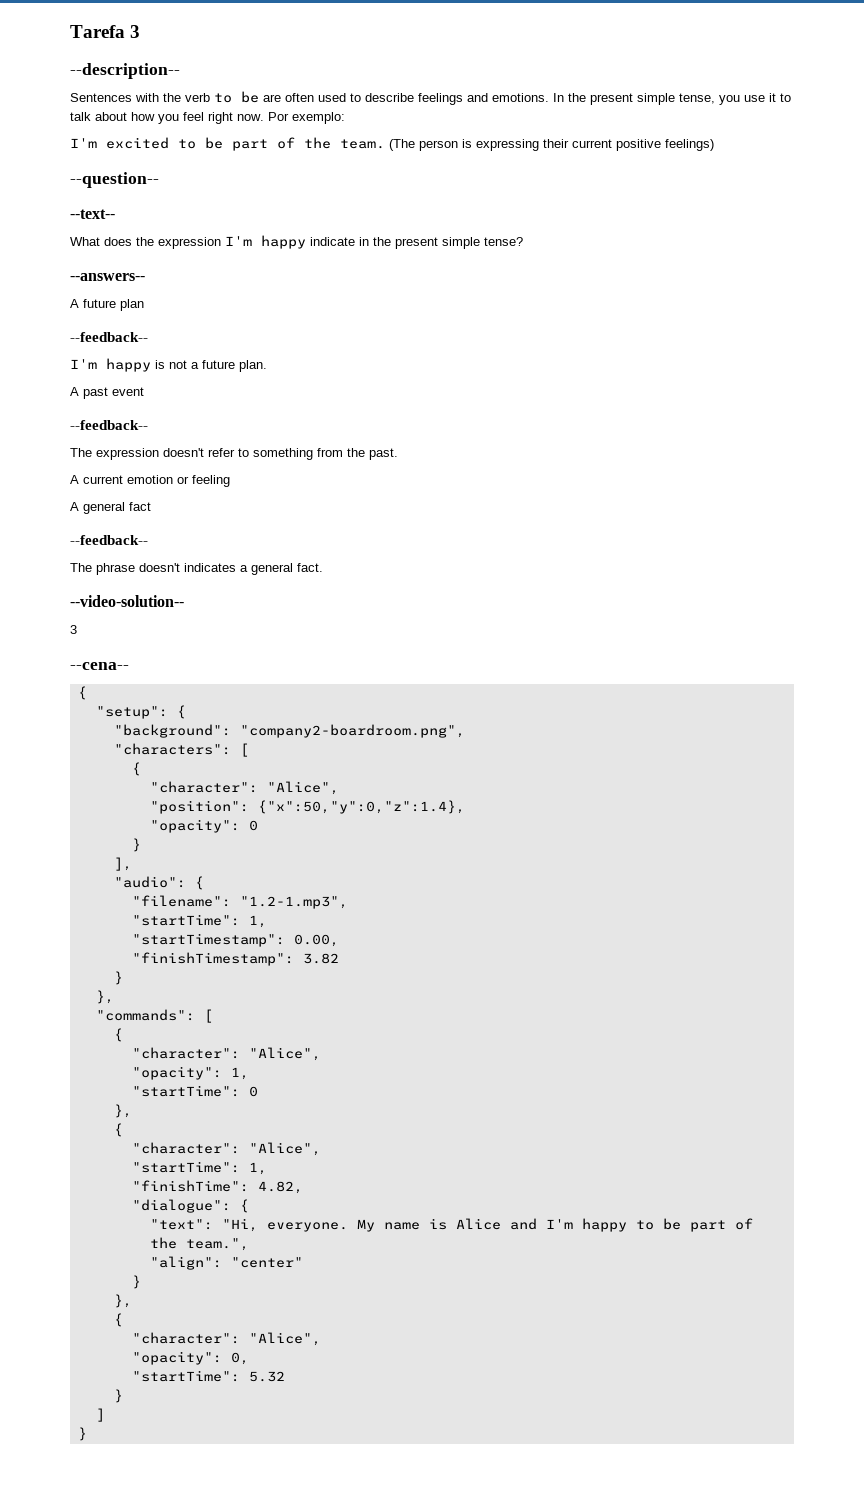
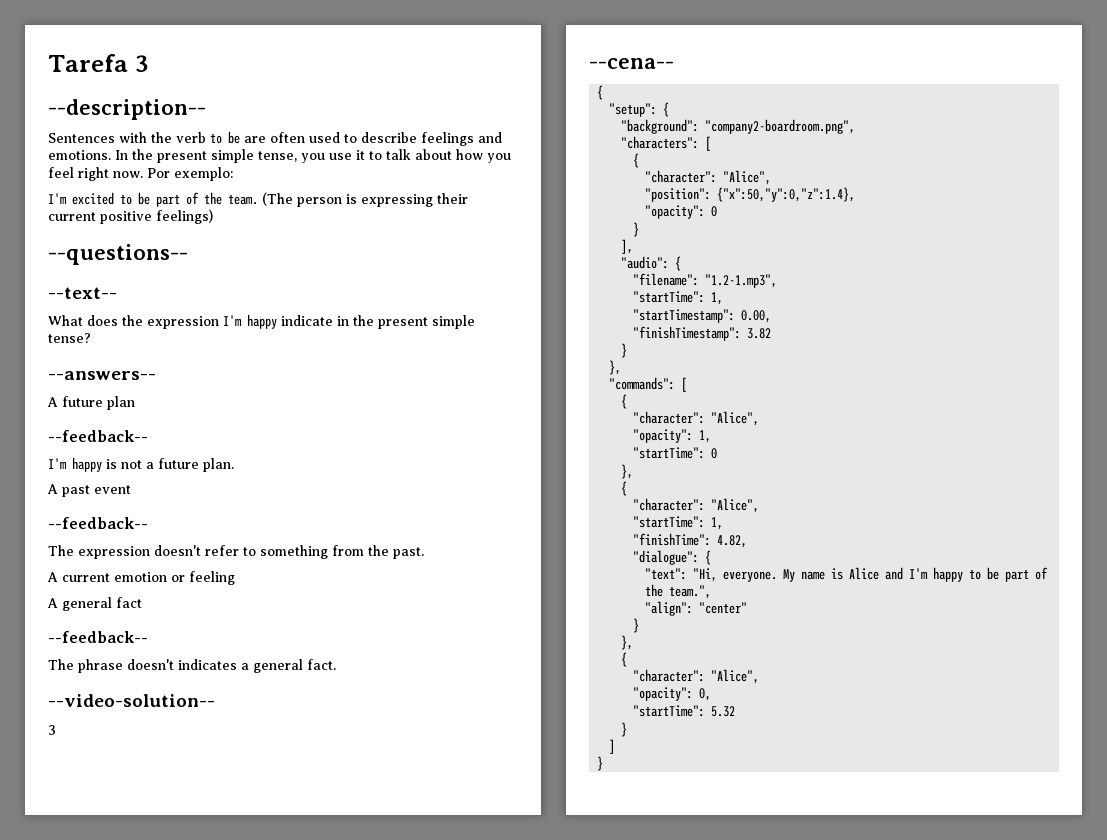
- --question--
+ --questions--

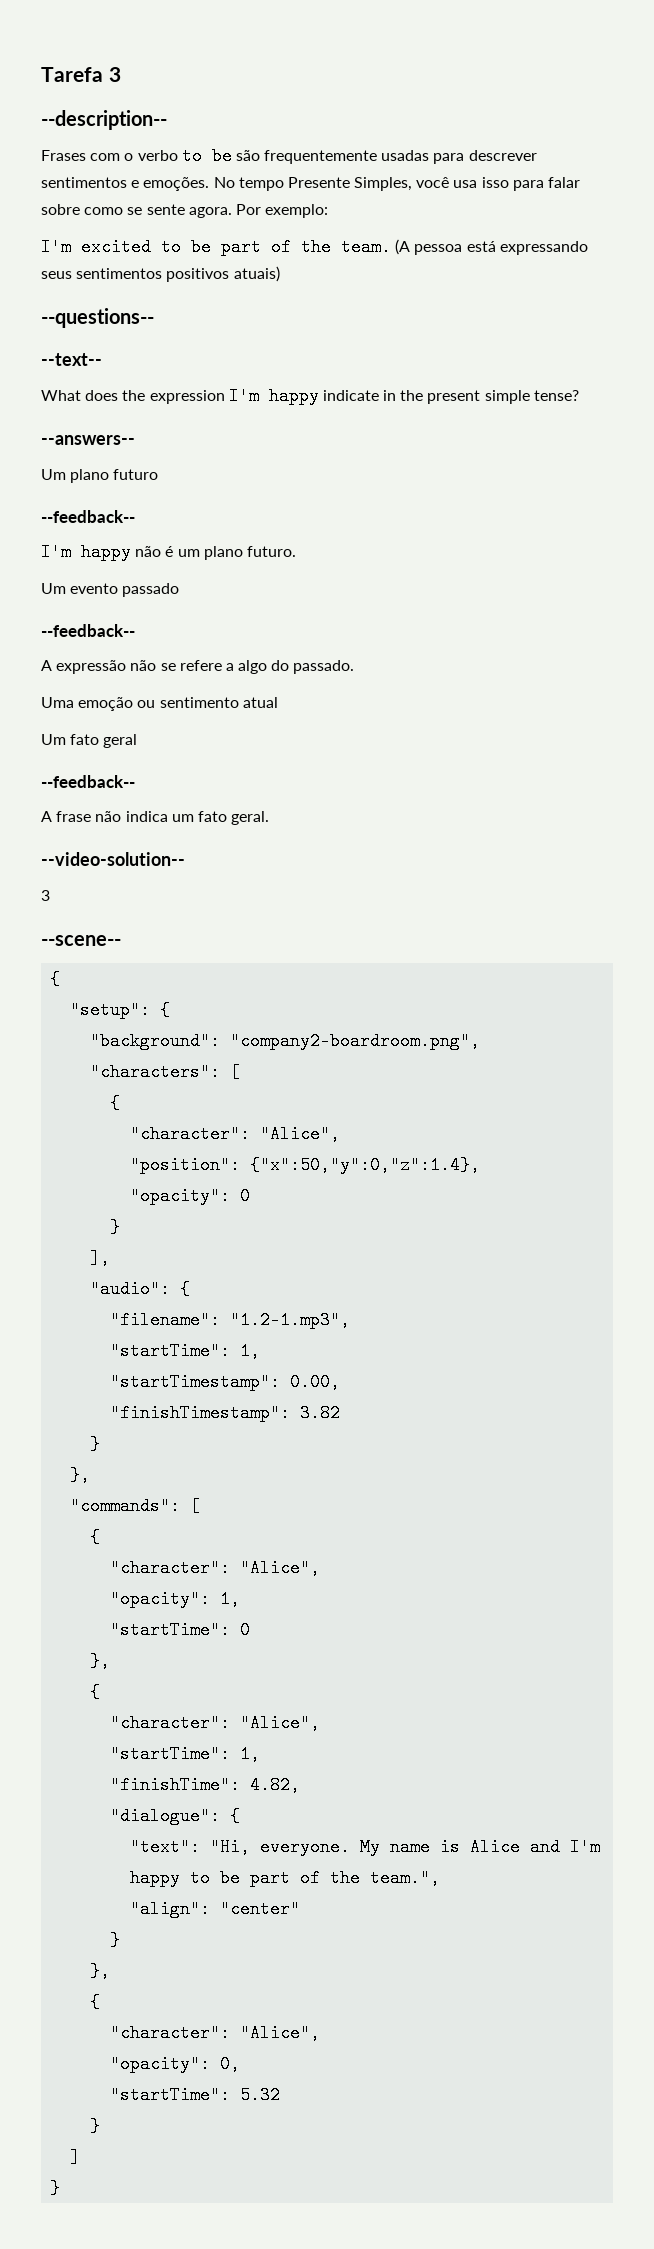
- Sentences with the verb to be are often used to describe feelings and emotions. In the present simple tense, you use it to talk about how you feel right now.
+ Frases com o verbo to be são frequentemente usadas para descrever sentimentos e emoções. No tempo Presente Simples, você usa isso para falar sobre como se sente agora.
- (The person is expressing their current positive feelings)
+ (A pessoa está expressando seus sentimentos positivos atuais)
- A future plan
+ Um plano futuro
- I'm happy is not a future plan.
- A past event
+ I'm happy não é um plano futuro.
+ Um evento passado
  --feedback--
- The expression doesn't refer to something from the past.
- A current emotion or feeling
- A general fact
+ A expressão não se refere a algo do passado.
+ Uma emoção ou sentimento atual
+ Um fato geral
  --feedback--
- The phrase doesn't indicates a general fact.
+ A frase não indica um fato geral.
- --cena--
+ --scene--

